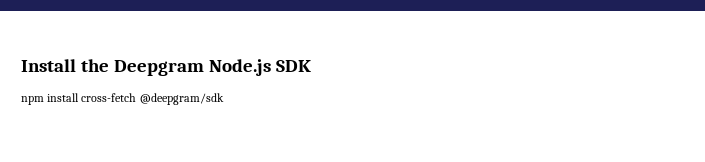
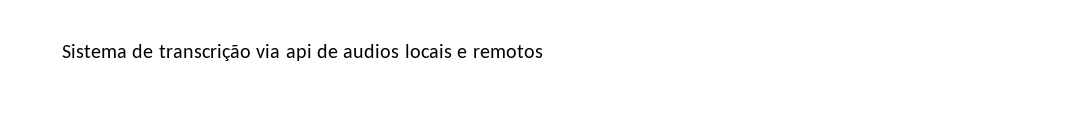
- Install the Deepgram Node.js SDK
- npm install cross-fetch @deepgram/sdk
+ Sistema de transcrição via api de audios locais e remotos

